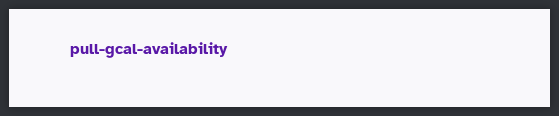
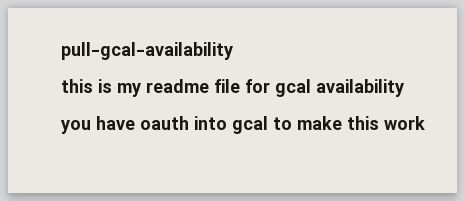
+ this is my readme file for gcal availability
+ you have oauth into gcal to make this work

